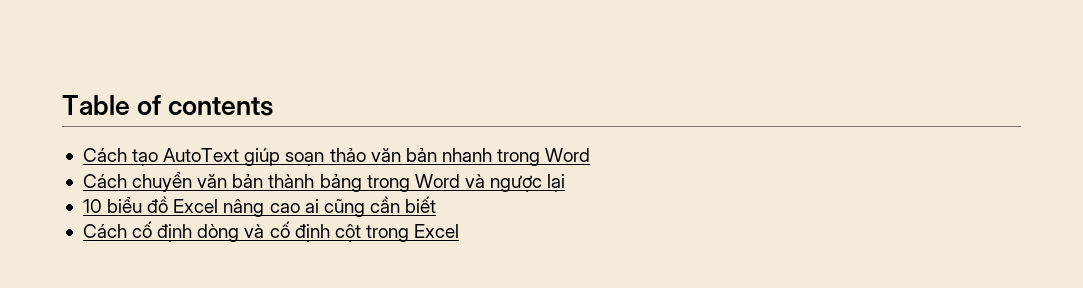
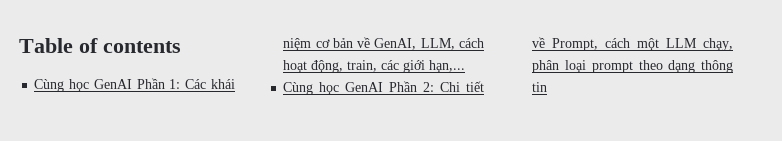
- Cách tạo AutoText giúp soạn thảo văn bản nhanh trong Word
- Cách chuyển văn bản thành bảng trong Word và ngược lại
- 10 biểu đồ Excel nâng cao ai cũng cần biết
- Cách cố định dòng và cố định cột trong Excel
+ Cùng học GenAI Phần 1: Các khái niệm cơ bản về GenAI, LLM, cách hoạt động, train, các giới hạn,...
+ Cùng học GenAI Phần 2: Chi tiết về Prompt, cách một LLM chạy, phân loại prompt theo dạng thông tin

